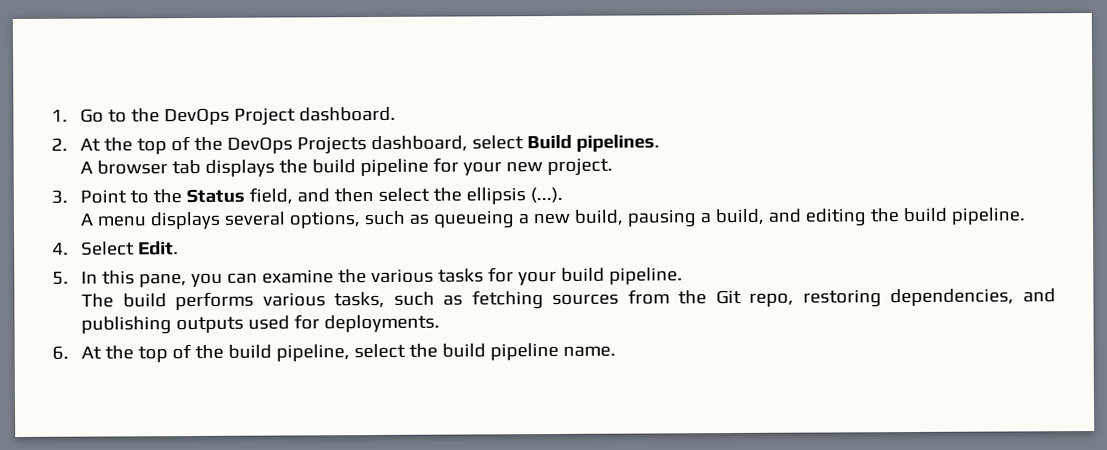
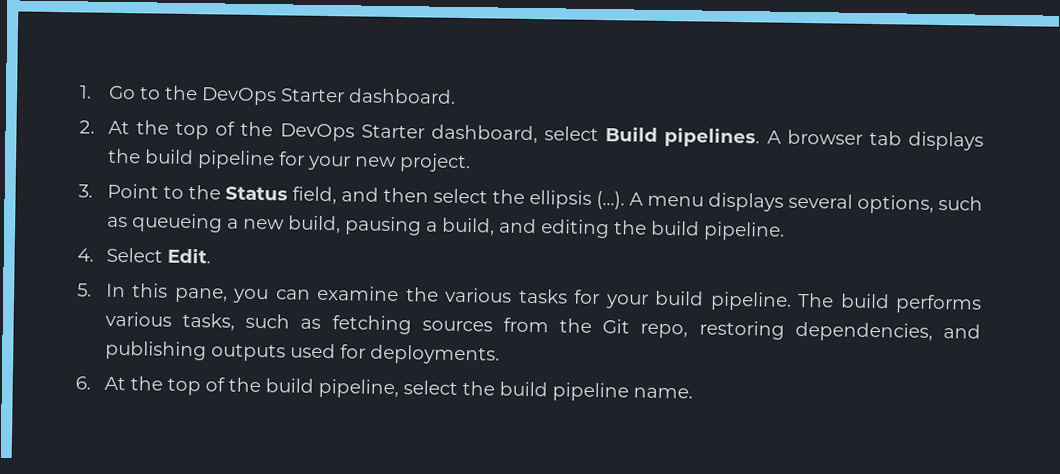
- 1. Go to the DevOps Project dashboard.
+ 1. Go to the DevOps Starter dashboard.
- 2. At the top of the DevOps Projects dashboard, select Build pipelines.
- A browser tab displays the build pipeline for your new project.
+ 2. At the top of the DevOps Starter dashboard, select Build pipelines. A browser tab displays the build pipeline for your new project.
- 3. Point to the Status field, and then select the ellipsis (...).
- A menu displays several options, such as queueing a new build, pausing a build, and editing the build pipeline.
+ 3. Point to the Status field, and then select the ellipsis (...). A menu displays several options, such as queueing a new build, pausing a build, and editing the build pipeline.
- 5. In this pane, you can examine the various tasks for your build pipeline.
- The build performs various tasks, such as fetching sources from the Git repo, restoring dependencies, and publishing outputs used for deployments.
+ 5. In this pane, you can examine the various tasks for your build pipeline. The build performs various tasks, such as fetching sources from the Git repo, restoring dependencies, and publishing outputs used for deployments.

